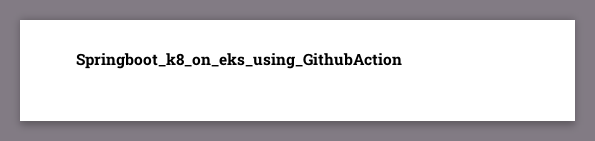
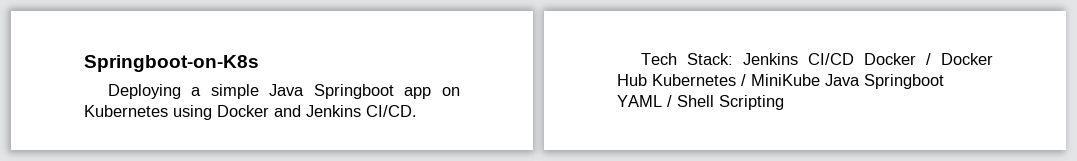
- Springboot_k8_on_eks_using_GithubAction
+ Springboot-on-K8s
+ Deploying a simple Java Springboot app on Kubernetes using Docker and Jenkins CI/CD.
+ Tech Stack: Jenkins CI/CD Docker / Docker Hub Kubernetes / MiniKube Java Springboot YAML / Shell Scripting

